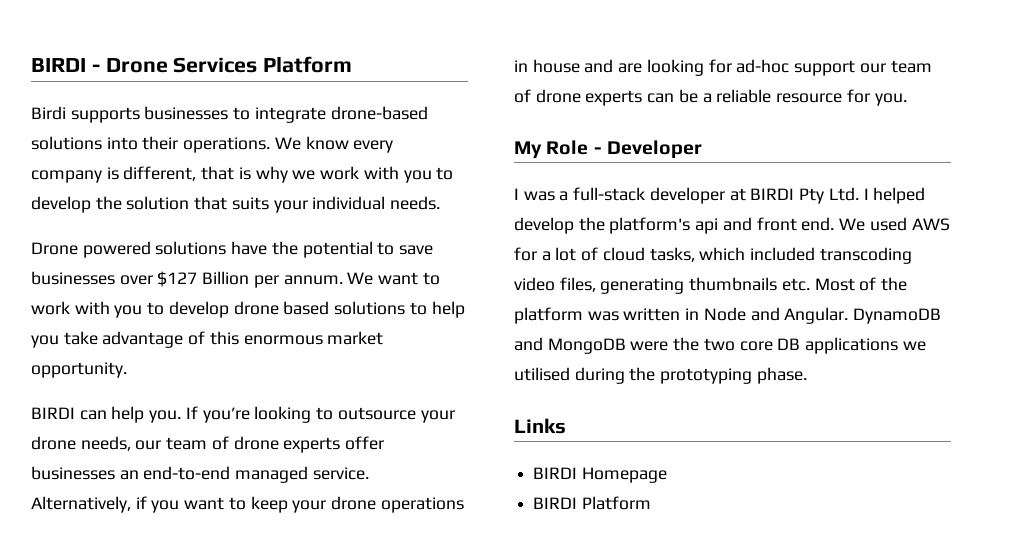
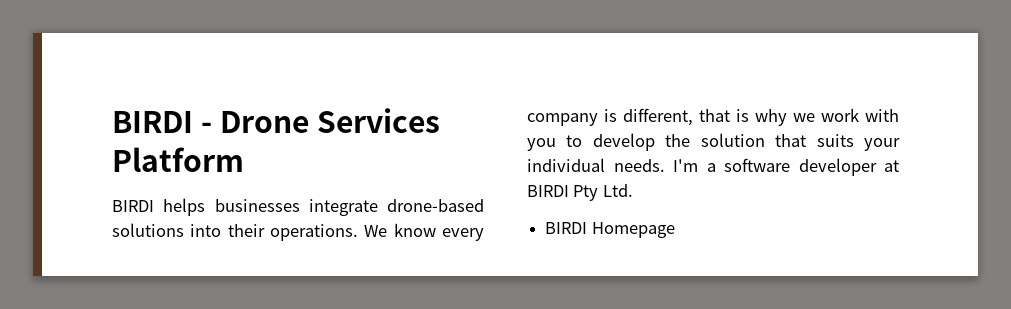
- Birdi supports businesses to integrate drone-based solutions into their operations.
+ BIRDI helps businesses integrate drone-based solutions into their operations.
- We know every company is different, that is why we work with you to develop the solution that suits your individual needs.
- Drone powered solutions have the potential to save businesses over $127 Billion per annum. We want to work with you to develop drone based solutions to help you take advantage of this enormous market opportunity.
- BIRDI can help you. If you’re looking to outsource your drone needs, our team of drone experts offer businesses an end-to-end managed service. Alternatively, if you want to keep your drone operations in house and are looking for ad-hoc support our team of drone experts can be a reliable resource for you.
- My Role - Developer
- I was a full-stack developer at BIRDI Pty Ltd. I helped develop the platform's api and front end. We used AWS for a lot of cloud tasks, which included transcoding video files, generating thumbnails etc. Most of the platform was written in Node and Angular. DynamoDB and MongoDB were the two core DB applications we utilised during the prototyping phase.
- Links
+ We know every company is different, that is why we work with you to develop the solution that suits your individual needs. I'm a software developer at BIRDI Pty Ltd.
- BIRDI Platform

